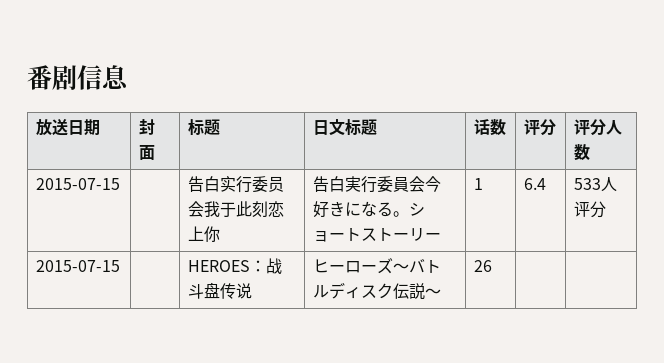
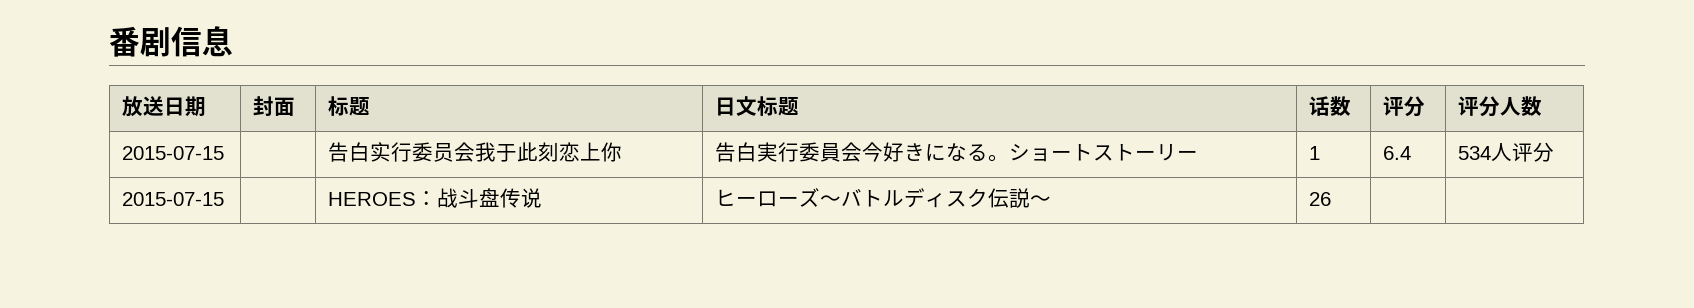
- 2015-07-15 | | 告白实行委员会我于此刻恋上你 | 告白実行委員会今好きになる。ショートストーリー | 1 | 6.4 | 533人评分
+ 2015-07-15 | | 告白实行委员会我于此刻恋上你 | 告白実行委員会今好きになる。ショートストーリー | 1 | 6.4 | 534人评分

